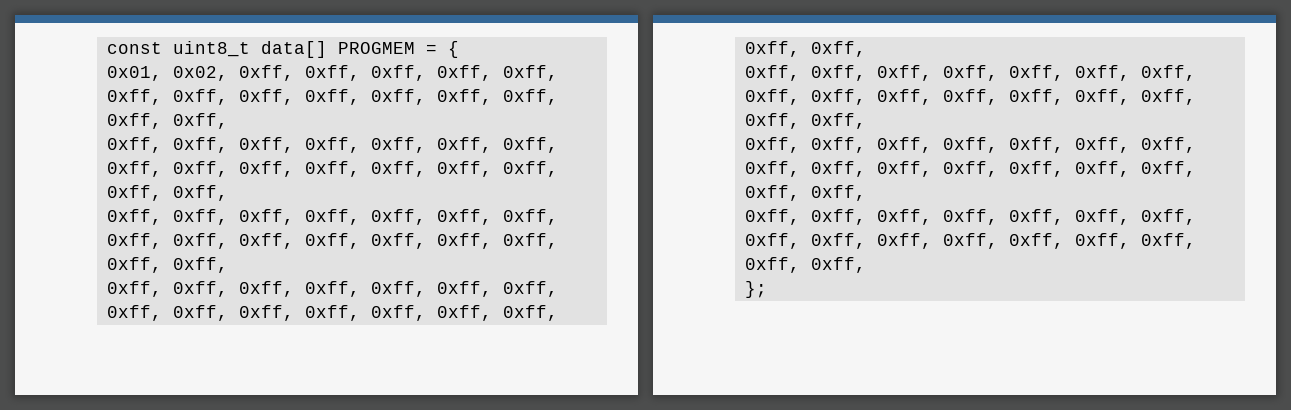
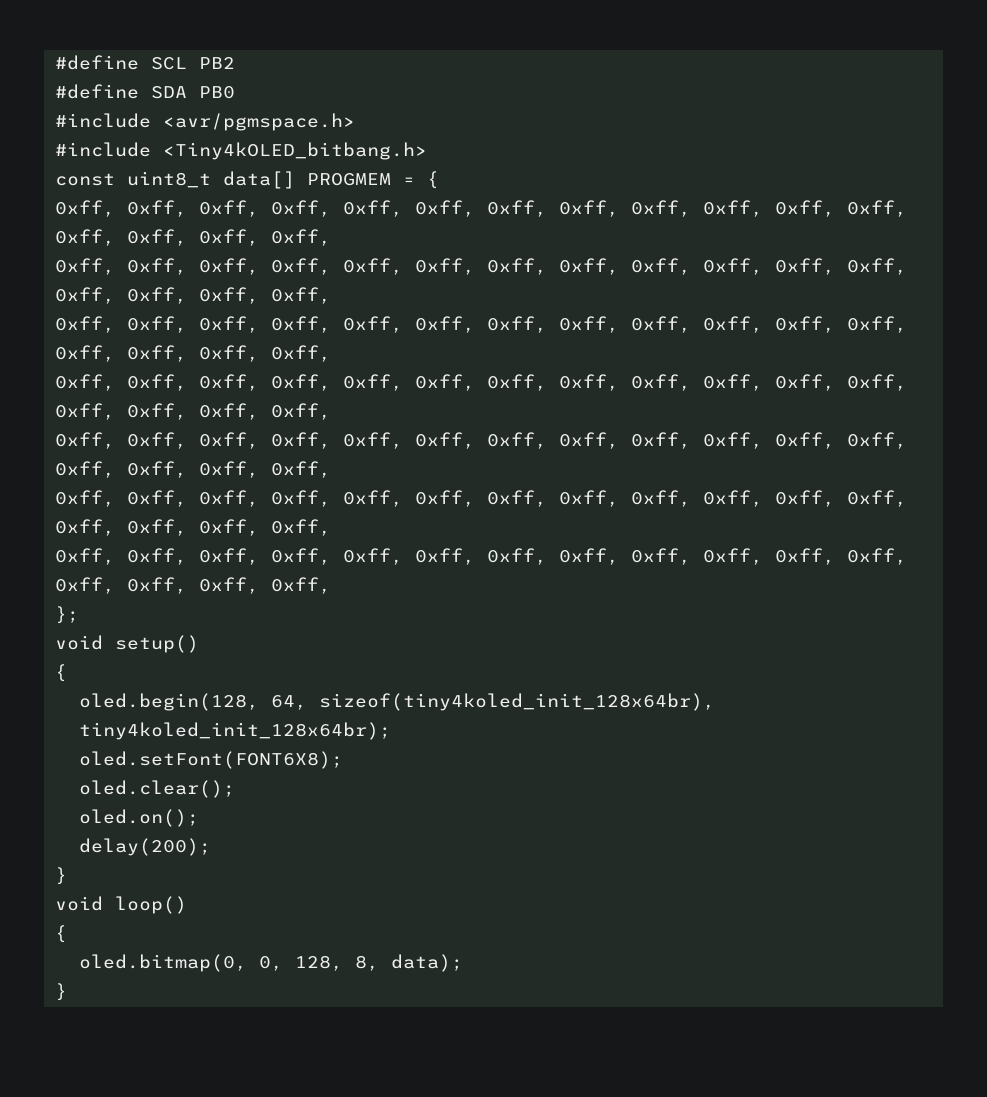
+ #define SCL PB2
+ #define SDA PB0
+ #include <avr/pgmspace.h>
+ #include <Tiny4kOLED_bitbang.h>
  const uint8_t data[] PROGMEM = {
- 0x01, 0x02, 0xff, 0xff, 0xff, 0xff, 0xff, 0xff, 0xff, 0xff, 0xff, 0xff, 0xff, 0xff, 0xff, 0xff,
+ 0xff, 0xff, 0xff, 0xff, 0xff, 0xff, 0xff, 0xff, 0xff, 0xff, 0xff, 0xff, 0xff, 0xff, 0xff, 0xff,
+ void setup()
+ {
+ oled.begin(128, 64, sizeof(tiny4koled_init_128x64br), tiny4koled_init_128x64br);
+ oled.setFont(FONT6X8);
+ oled.clear();
+ oled.on();
+ delay(200);
+ }
+ void loop()
+ {
+ oled.bitmap(0, 0, 128, 8, data);
+ }

